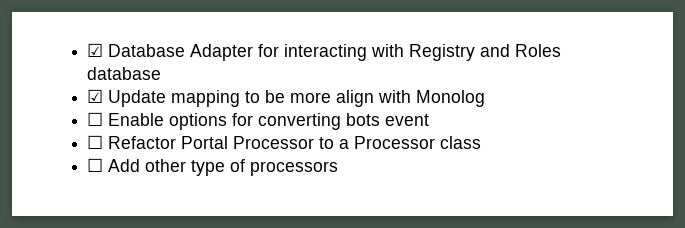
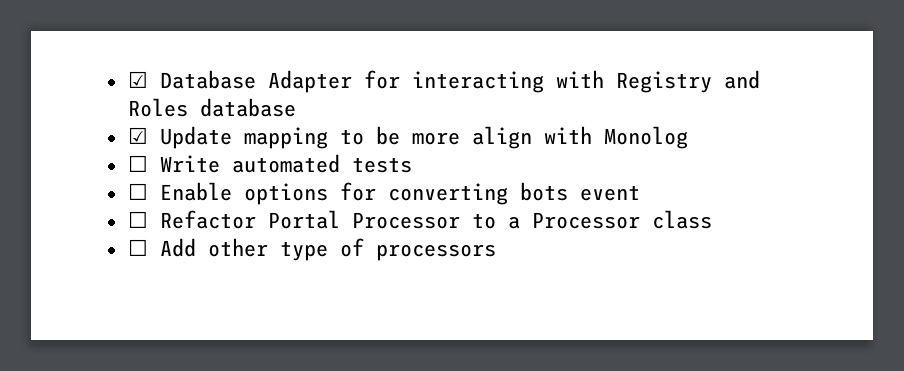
+ ☐ Write automated tests

